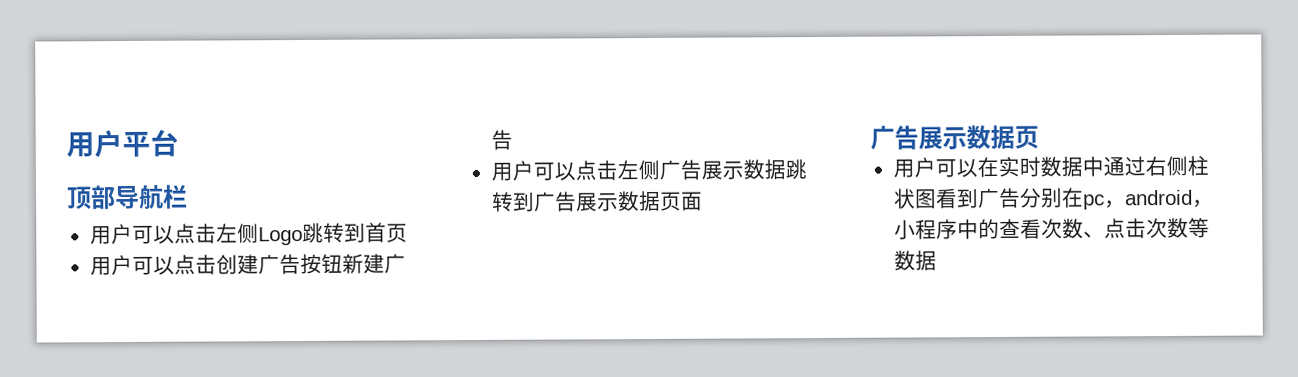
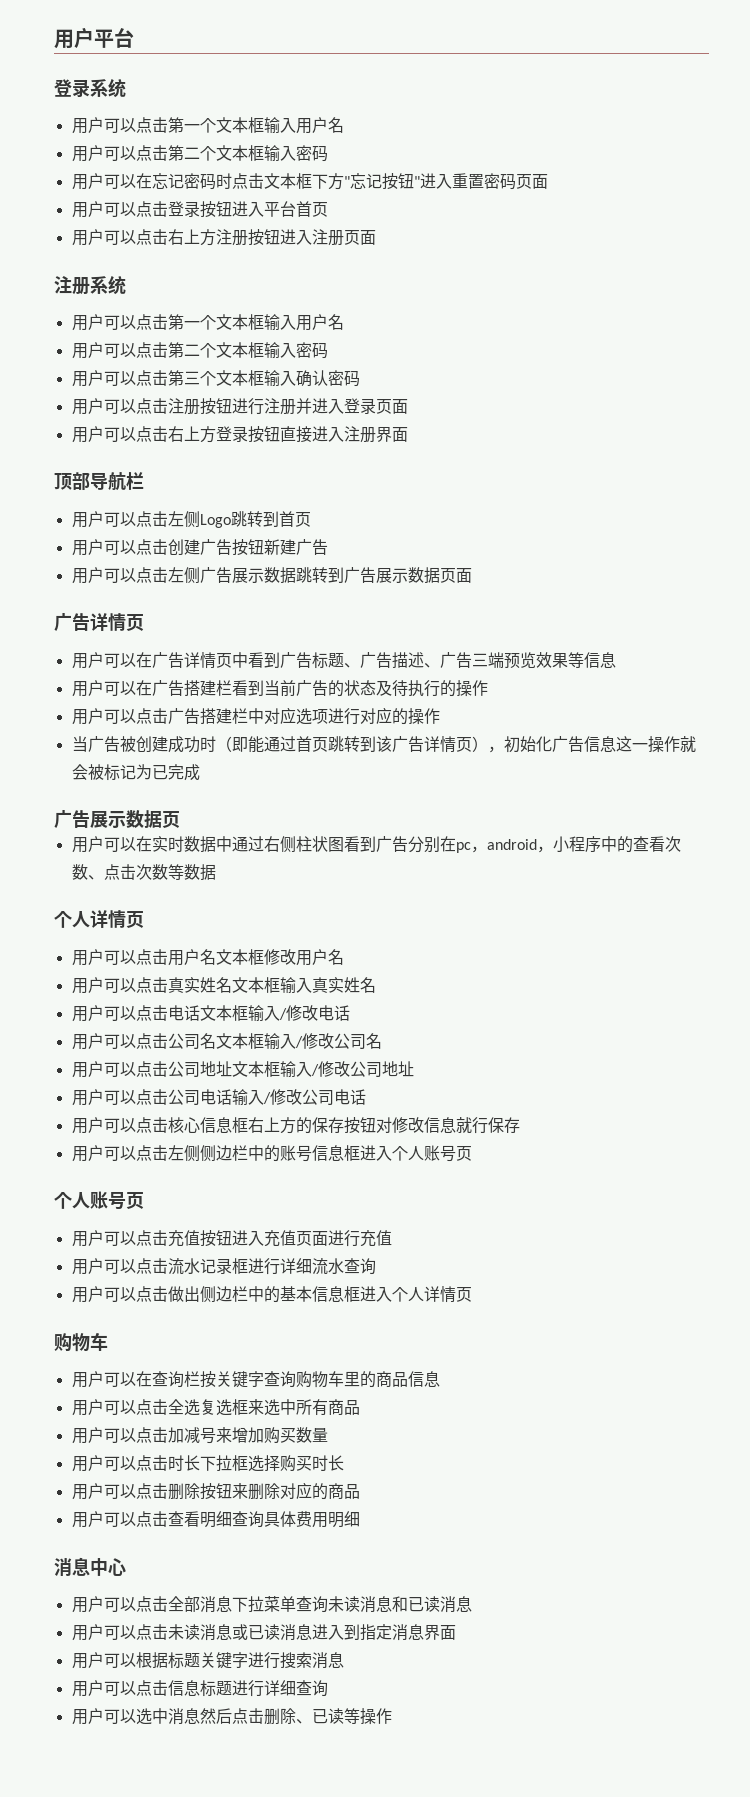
+ 登录系统
+ 用户可以点击第一个文本框输入用户名
+ 用户可以点击第二个文本框输入密码
+ 用户可以在忘记密码时点击文本框下方"忘记按钮"进入重置密码页面
+ 用户可以点击登录按钮进入平台首页
+ 用户可以点击右上方注册按钮进入注册页面
+ 注册系统
+ 用户可以点击第一个文本框输入用户名
+ 用户可以点击第二个文本框输入密码
+ 用户可以点击第三个文本框输入确认密码
+ 用户可以点击注册按钮进行注册并进入登录页面
+ 用户可以点击右上方登录按钮直接进入注册界面
  用户可以点击左侧广告展示数据跳转到广告展示数据页面
+ 广告详情页
+ 用户可以在广告详情页中看到广告标题、广告描述、广告三端预览效果等信息
+ 用户可以在广告搭建栏看到当前广告的状态及待执行的操作
+ 用户可以点击广告搭建栏中对应选项进行对应的操作
+ 当广告被创建成功时（即能通过首页跳转到该广告详情页），初始化广告信息这一操作就会被标记为已完成
  用户可以在实时数据中通过右侧柱状图看到广告分别在pc，android，小程序中的查看次数、点击次数等数据
+ 个人详情页
+ 用户可以点击用户名文本框修改用户名
+ 用户可以点击真实姓名文本框输入真实姓名
+ 用户可以点击电话文本框输入/修改电话
+ 用户可以点击公司名文本框输入/修改公司名
+ 用户可以点击公司地址文本框输入/修改公司地址
+ 用户可以点击公司电话输入/修改公司电话
+ 用户可以点击核心信息框右上方的保存按钮对修改信息就行保存
+ 用户可以点击左侧侧边栏中的账号信息框进入个人账号页
+ 个人账号页
+ 用户可以点击充值按钮进入充值页面进行充值
+ 用户可以点击流水记录框进行详细流水查询
+ 用户可以点击做出侧边栏中的基本信息框进入个人详情页
+ 购物车
+ 用户可以在查询栏按关键字查询购物车里的商品信息
+ 用户可以点击全选复选框来选中所有商品
+ 用户可以点击加减号来增加购买数量
+ 用户可以点击时长下拉框选择购买时长
+ 用户可以点击删除按钮来删除对应的商品
+ 用户可以点击查看明细查询具体费用明细
+ 消息中心
+ 用户可以点击全部消息下拉菜单查询未读消息和已读消息
+ 用户可以点击未读消息或已读消息进入到指定消息界面
+ 用户可以根据标题关键字进行搜索消息
+ 用户可以点击信息标题进行详细查询
+ 用户可以选中消息然后点击删除、已读等操作

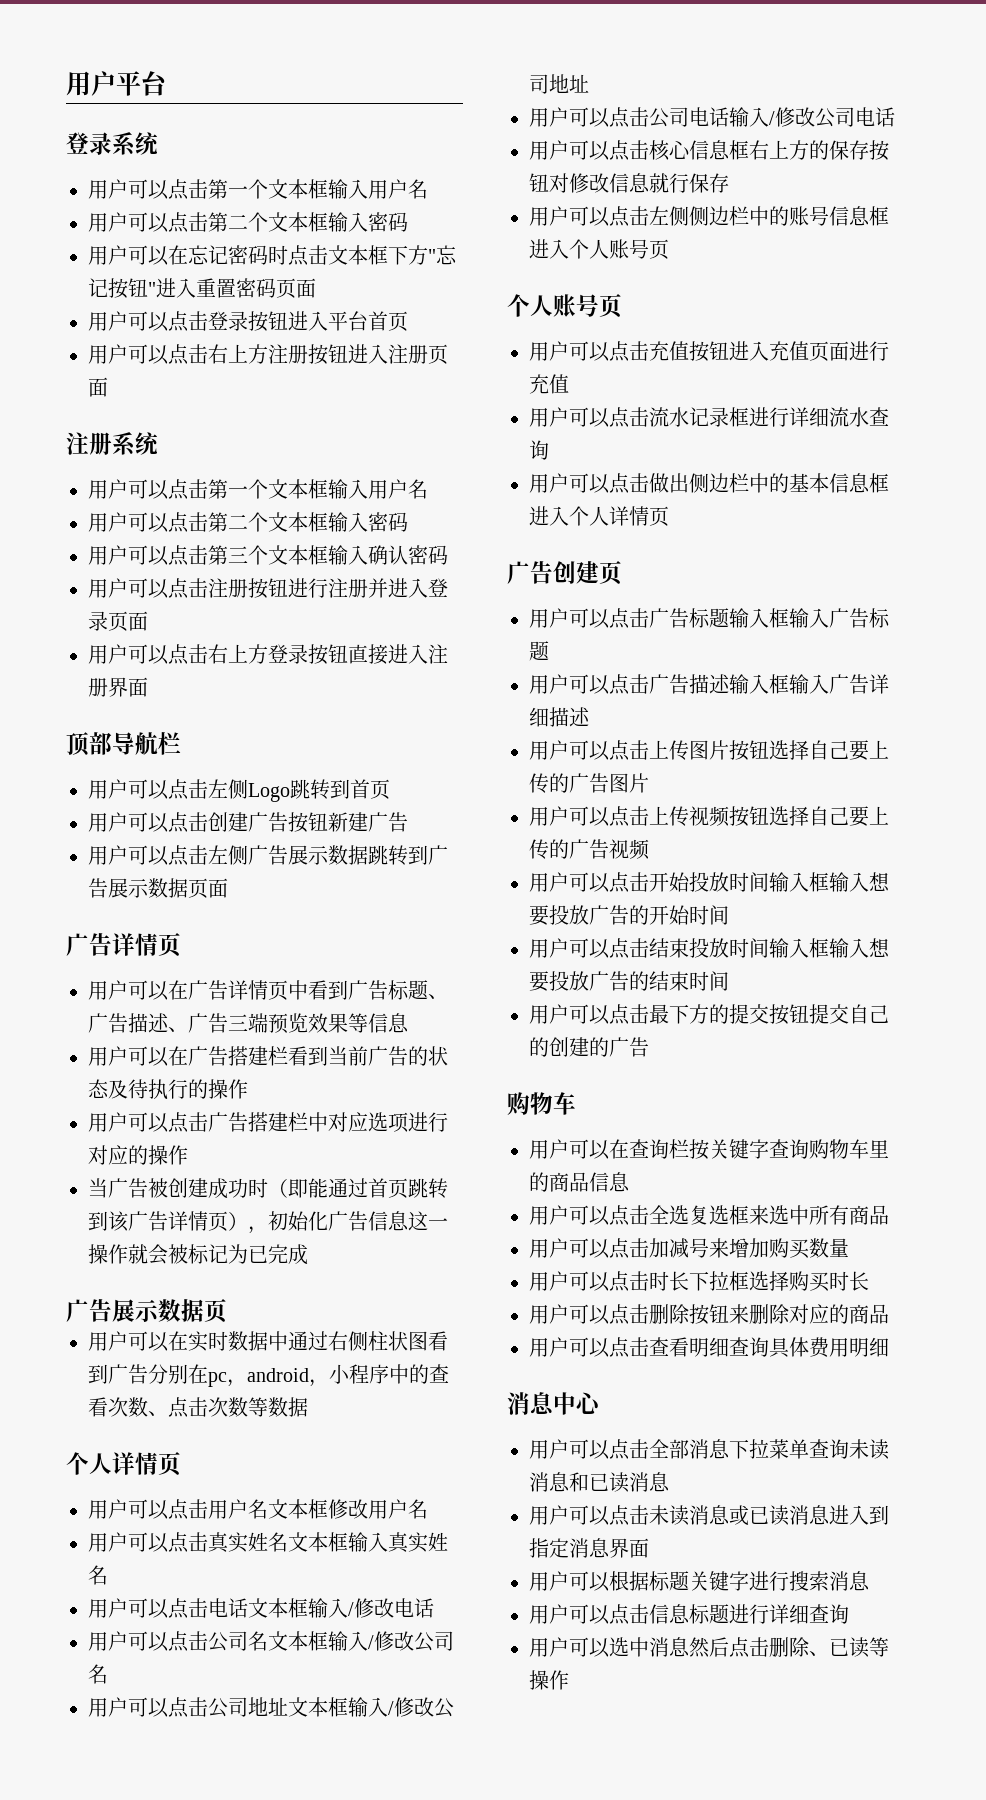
+ 广告创建页
+ 用户可以点击广告标题输入框输入广告标题
+ 用户可以点击广告描述输入框输入广告详细描述
+ 用户可以点击上传图片按钮选择自己要上传的广告图片
+ 用户可以点击上传视频按钮选择自己要上传的广告视频
+ 用户可以点击开始投放时间输入框输入想要投放广告的开始时间
+ 用户可以点击结束投放时间输入框输入想要投放广告的结束时间
+ 用户可以点击最下方的提交按钮提交自己的创建的广告

